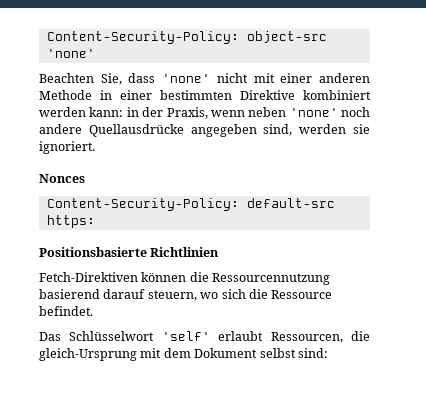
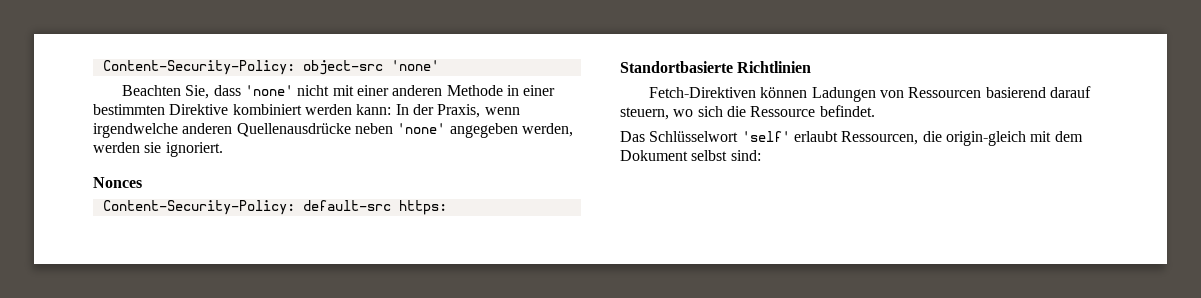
- Beachten Sie, dass 'none' nicht mit einer anderen Methode in einer bestimmten Direktive kombiniert werden kann: in der Praxis, wenn neben 'none' noch andere Quellausdrücke angegeben sind, werden sie ignoriert.
+ Beachten Sie, dass 'none' nicht mit einer anderen Methode in einer bestimmten Direktive kombiniert werden kann: In der Praxis, wenn irgendwelche anderen Quellenausdrücke neben 'none' angegeben werden, werden sie ignoriert.
- Positionsbasierte Richtlinien
+ Standortbasierte Richtlinien
- Fetch-Direktiven können die Ressourcennutzung basierend darauf steuern, wo sich die Ressource befindet.
+ Fetch-Direktiven können Ladungen von Ressourcen basierend darauf steuern, wo sich die Ressource befindet.
- Das Schlüsselwort 'self' erlaubt Ressourcen, die gleich-Ursprung mit dem Dokument selbst sind:
+ Das Schlüsselwort 'self' erlaubt Ressourcen, die origin-gleich mit dem Dokument selbst sind:

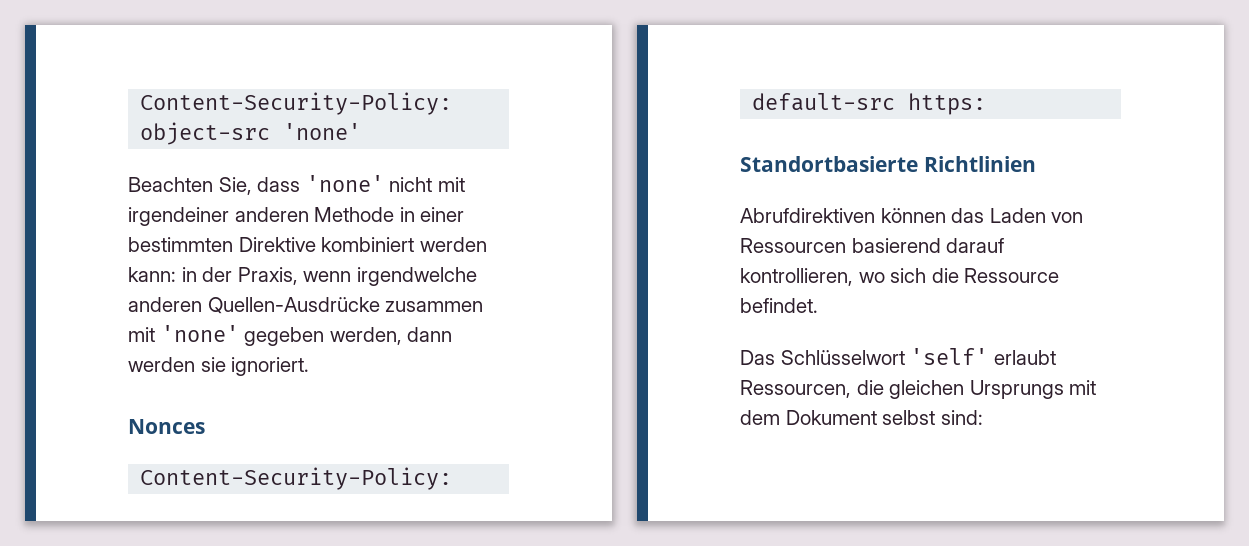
- Beachten Sie, dass 'none' nicht mit einer anderen Methode in einer bestimmten Direktive kombiniert werden kann: In der Praxis, wenn irgendwelche anderen Quellenausdrücke neben 'none' angegeben werden, werden sie ignoriert.
+ Beachten Sie, dass 'none' nicht mit irgendeiner anderen Methode in einer bestimmten Direktive kombiniert werden kann: in der Praxis, wenn irgendwelche anderen Quellen-Ausdrücke zusammen mit 'none' gegeben werden, dann werden sie ignoriert.
- Fetch-Direktiven können Ladungen von Ressourcen basierend darauf steuern, wo sich die Ressource befindet.
+ Abrufdirektiven können das Laden von Ressourcen basierend darauf kontrollieren, wo sich die Ressource befindet.
- Das Schlüsselwort 'self' erlaubt Ressourcen, die origin-gleich mit dem Dokument selbst sind:
+ Das Schlüsselwort 'self' erlaubt Ressourcen, die gleichen Ursprungs mit dem Dokument selbst sind:

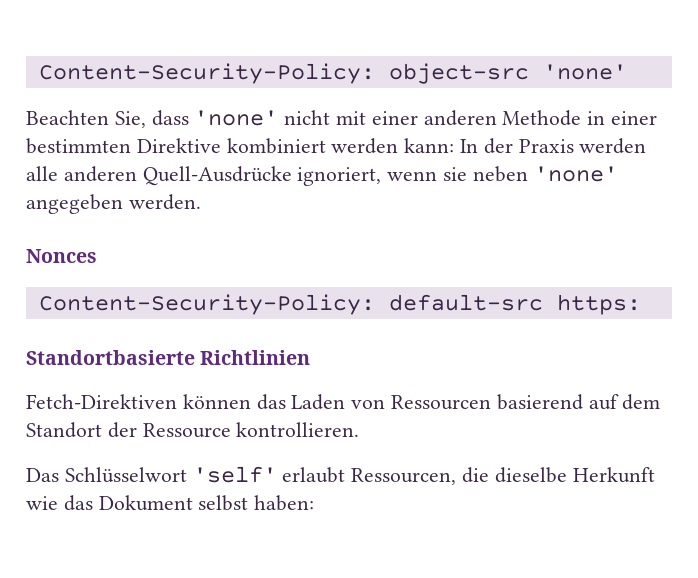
- Beachten Sie, dass 'none' nicht mit irgendeiner anderen Methode in einer bestimmten Direktive kombiniert werden kann: in der Praxis, wenn irgendwelche anderen Quellen-Ausdrücke zusammen mit 'none' gegeben werden, dann werden sie ignoriert.
+ Beachten Sie, dass 'none' nicht mit einer anderen Methode in einer bestimmten Direktive kombiniert werden kann: In der Praxis werden alle anderen Quell-Ausdrücke ignoriert, wenn sie neben 'none' angegeben werden.
- Abrufdirektiven können das Laden von Ressourcen basierend darauf kontrollieren, wo sich die Ressource befindet.
+ Fetch-Direktiven können das Laden von Ressourcen basierend auf dem Standort der Ressource kontrollieren.
- Das Schlüsselwort 'self' erlaubt Ressourcen, die gleichen Ursprungs mit dem Dokument selbst sind:
+ Das Schlüsselwort 'self' erlaubt Ressourcen, die dieselbe Herkunft wie das Dokument selbst haben:

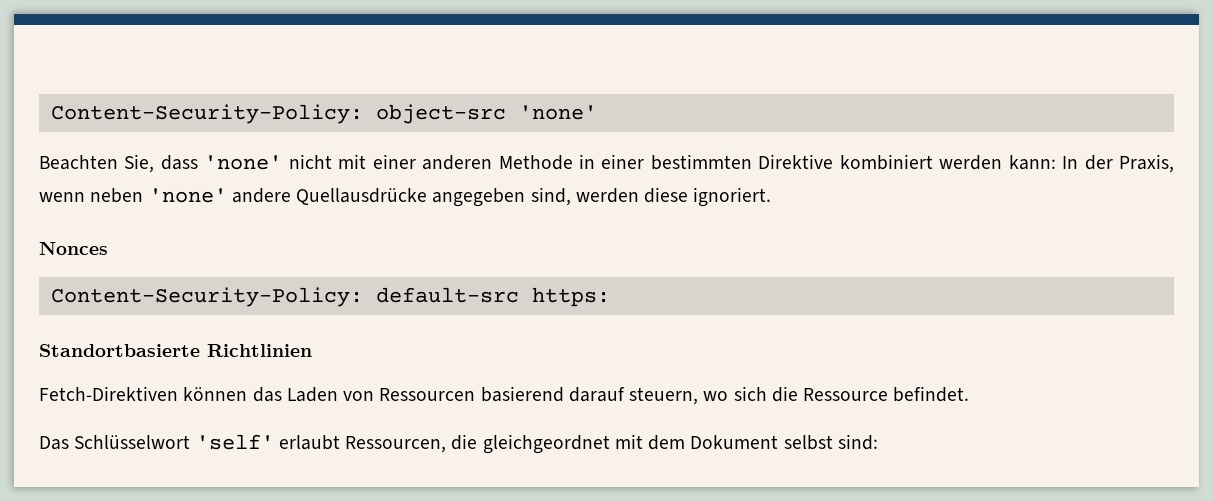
- Beachten Sie, dass 'none' nicht mit einer anderen Methode in einer bestimmten Direktive kombiniert werden kann: In der Praxis werden alle anderen Quell-Ausdrücke ignoriert, wenn sie neben 'none' angegeben werden.
+ Beachten Sie, dass 'none' nicht mit einer anderen Methode in einer bestimmten Direktive kombiniert werden kann: In der Praxis, wenn neben 'none' andere Quellausdrücke angegeben sind, werden diese ignoriert.
- Fetch-Direktiven können das Laden von Ressourcen basierend auf dem Standort der Ressource kontrollieren.
+ Fetch-Direktiven können das Laden von Ressourcen basierend darauf steuern, wo sich die Ressource befindet.
- Das Schlüsselwort 'self' erlaubt Ressourcen, die dieselbe Herkunft wie das Dokument selbst haben:
+ Das Schlüsselwort 'self' erlaubt Ressourcen, die gleichgeordnet mit dem Dokument selbst sind:

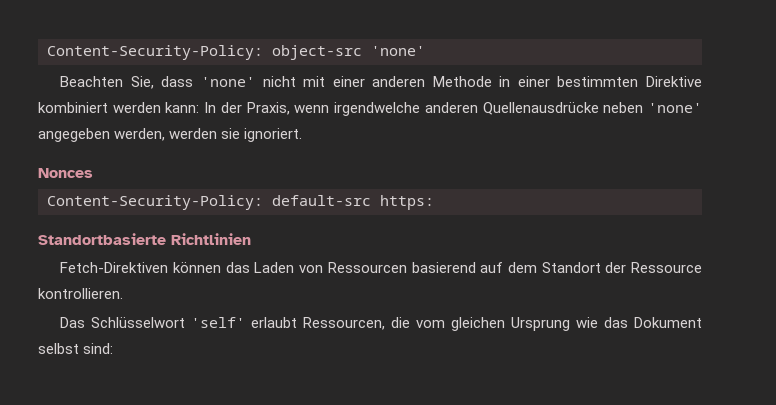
- Beachten Sie, dass 'none' nicht mit einer anderen Methode in einer bestimmten Direktive kombiniert werden kann: In der Praxis, wenn neben 'none' andere Quellausdrücke angegeben sind, werden diese ignoriert.
+ Beachten Sie, dass 'none' nicht mit einer anderen Methode in einer bestimmten Direktive kombiniert werden kann: In der Praxis, wenn irgendwelche anderen Quellenausdrücke neben 'none' angegeben werden, werden sie ignoriert.
- Fetch-Direktiven können das Laden von Ressourcen basierend darauf steuern, wo sich die Ressource befindet.
+ Fetch-Direktiven können das Laden von Ressourcen basierend auf dem Standort der Ressource kontrollieren.
- Das Schlüsselwort 'self' erlaubt Ressourcen, die gleichgeordnet mit dem Dokument selbst sind:
+ Das Schlüsselwort 'self' erlaubt Ressourcen, die vom gleichen Ursprung wie das Dokument selbst sind:

